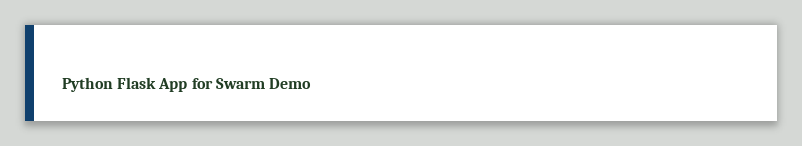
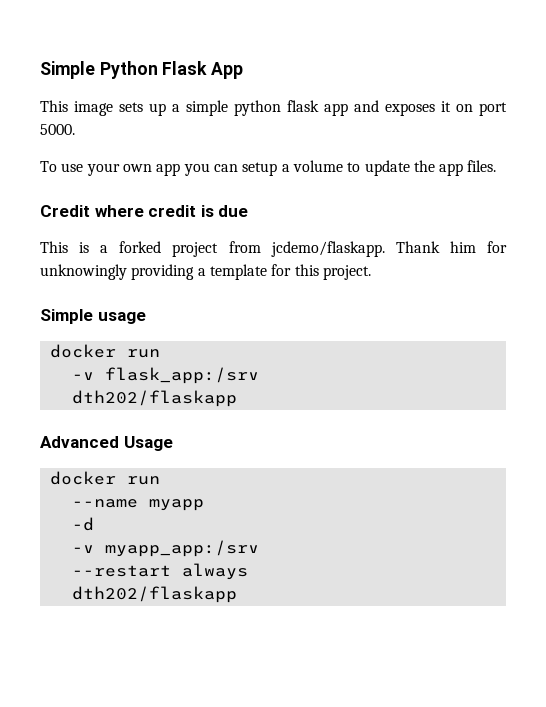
- Python Flask App for Swarm Demo
+ Simple Python Flask App
+ This image sets up a simple python flask app and exposes it on port 5000.
+ To use your own app you can setup a volume to update the app files.
+ Credit where credit is due
+ This is a forked project from jcdemo/flaskapp. Thank him for unknowingly providing a template for this project.
+ Simple usage
+ docker run
+ -v flask_app:/srv
+ dth202/flaskapp
+ Advanced Usage
+ docker run
+ --name myapp
+ -d
+ -v myapp_app:/srv
+ --restart always
+ dth202/flaskapp

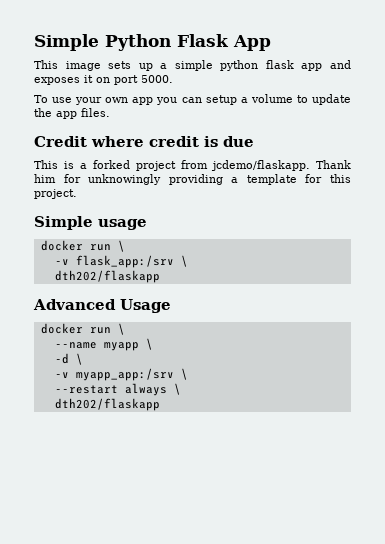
  Simple usage
- docker run
+ docker run \
- -v flask_app:/srv
+ -v flask_app:/srv \
  Advanced Usage
- docker run
+ docker run \
- --name myapp
+ --name myapp \
- -d
+ -d \
- -v myapp_app:/srv
+ -v myapp_app:/srv \
- --restart always
+ --restart always \

